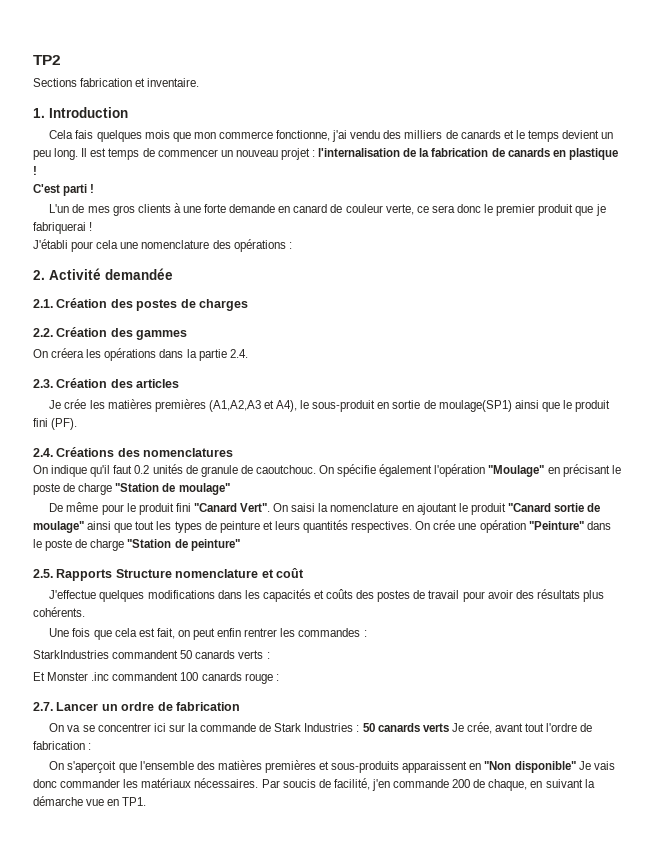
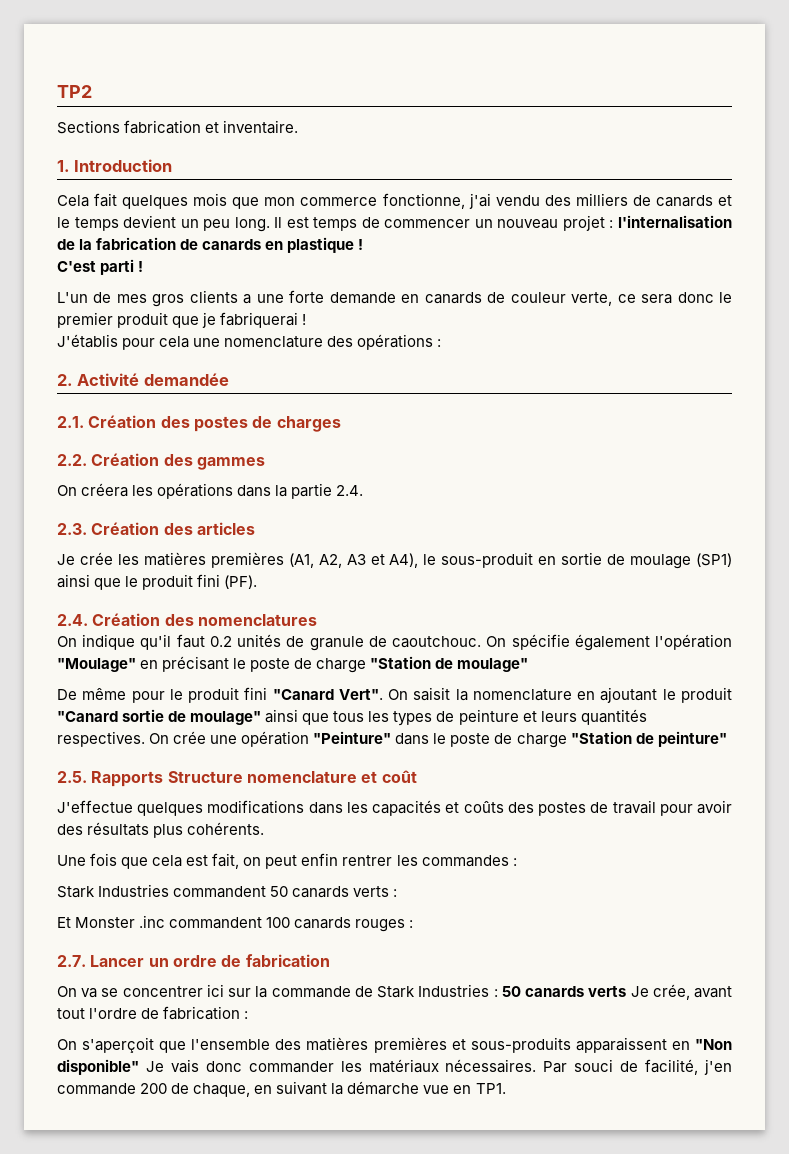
- Cela fais quelques mois que mon commerce fonctionne, j'ai vendu des milliers de canards et le temps devient un peu long.
+ Cela fait quelques mois que mon commerce fonctionne, j'ai vendu des milliers de canards et le temps devient un peu long.
- L'un de mes gros clients à une forte demande en canard de couleur verte, ce sera donc le premier produit que je fabriquerai !
+ L'un de mes gros clients a une forte demande en canards de couleur verte, ce sera donc le premier produit que je fabriquerai !
- J'établi pour cela une nomenclature des opérations :
+ J'établis pour cela une nomenclature des opérations :
- Je crée les matières premières (A1,A2,A3 et A4), le sous-produit en sortie de moulage(SP1) ainsi que le produit fini (PF).
+ Je crée les matières premières (A1, A2, A3 et A4), le sous-produit en sortie de moulage (SP1) ainsi que le produit fini (PF).
- 2.4. Créations des nomenclatures
+ 2.4. Création des nomenclatures
- On saisi la nomenclature en ajoutant le produit "Canard sortie de moulage" ainsi que tout les types de peinture et leurs quantités respectives.
+ On saisit la nomenclature en ajoutant le produit "Canard sortie de moulage" ainsi que tous les types de peinture et leurs quantités respectives.
- StarkIndustries commandent 50 canards verts :
+ Stark Industries commandent 50 canards verts :
- Et Monster .inc commandent 100 canards rouge :
+ Et Monster .inc commandent 100 canards rouges :
- Par soucis de facilité, j'en commande 200 de chaque, en suivant la démarche vue en TP1.
+ Par souci de facilité, j'en commande 200 de chaque, en suivant la démarche vue en TP1.

